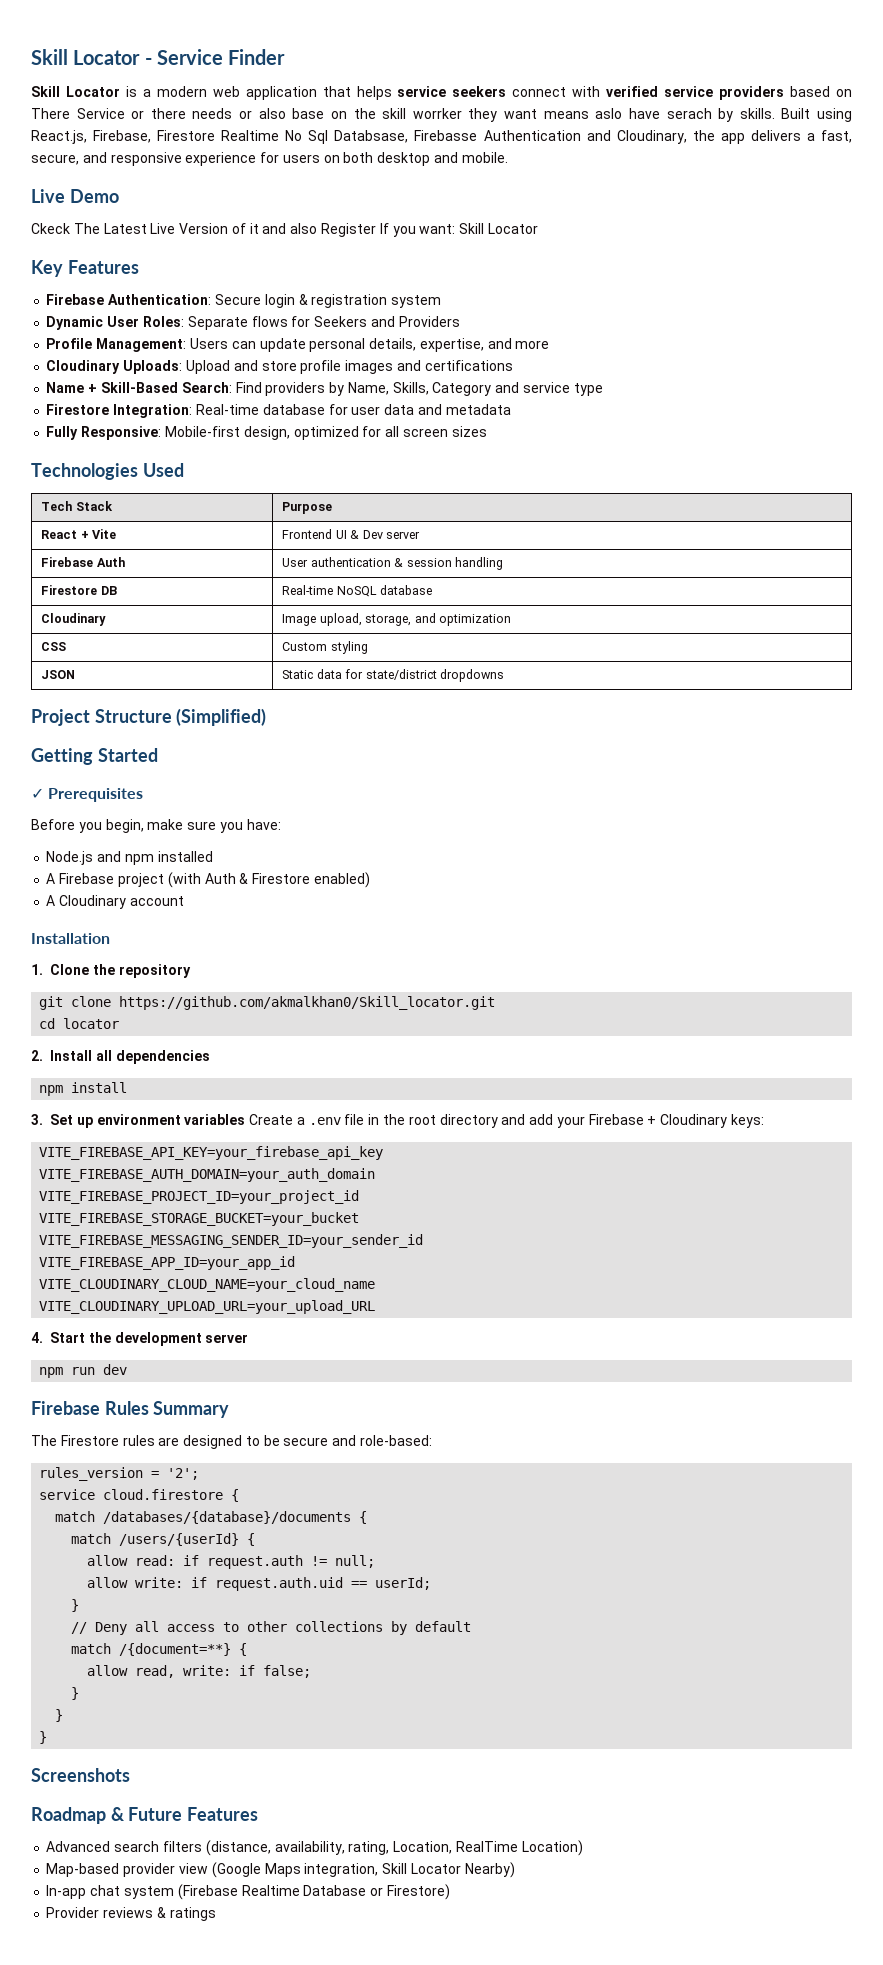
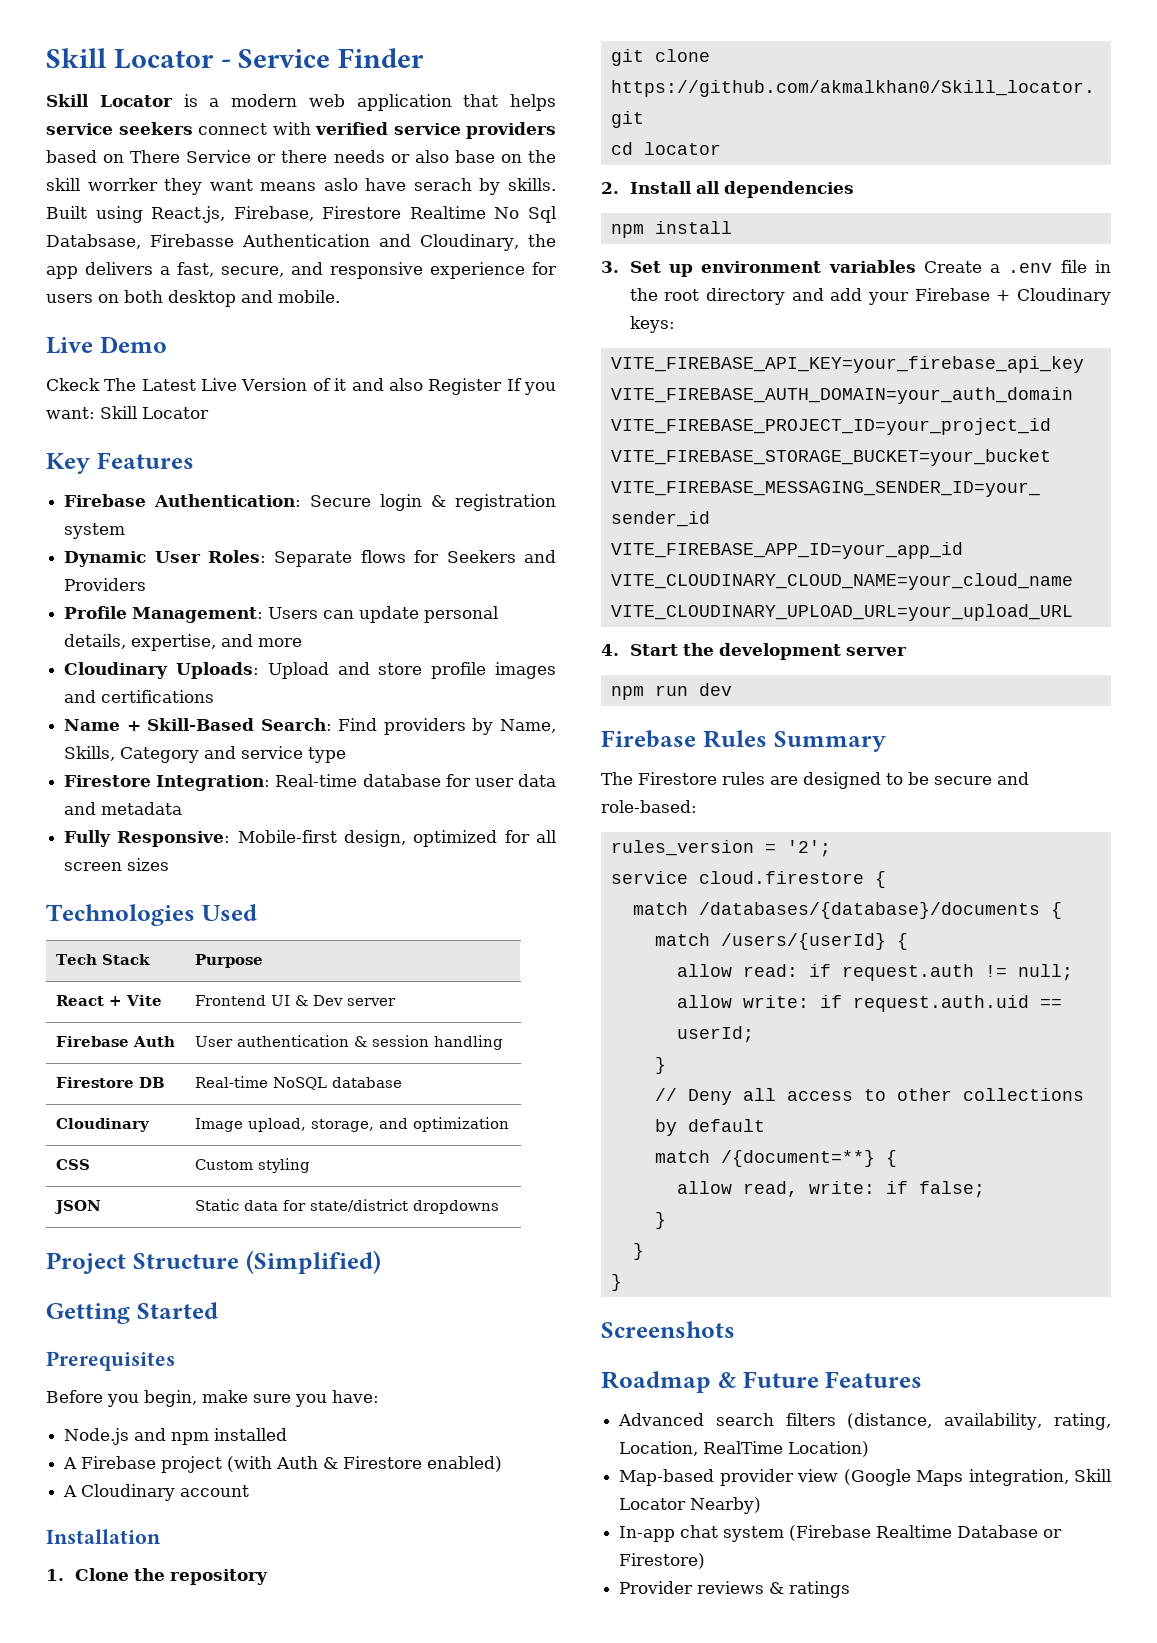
- ✓ Prerequisites
+ Prerequisites

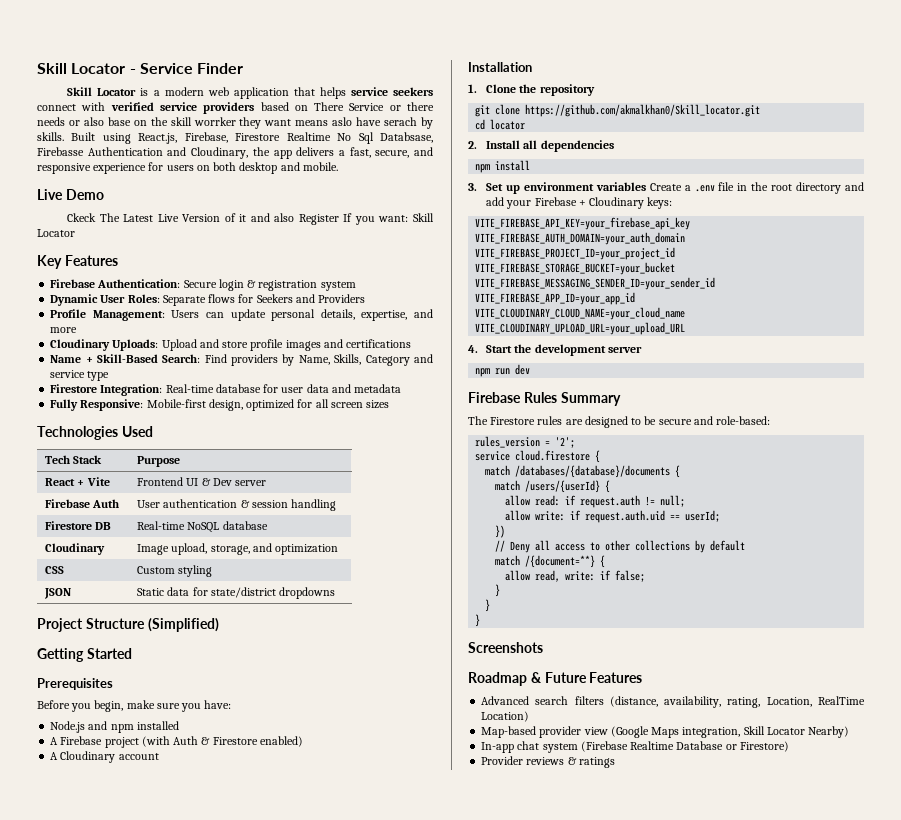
  allow write: if request.auth.uid == userId;
- }
+ })

